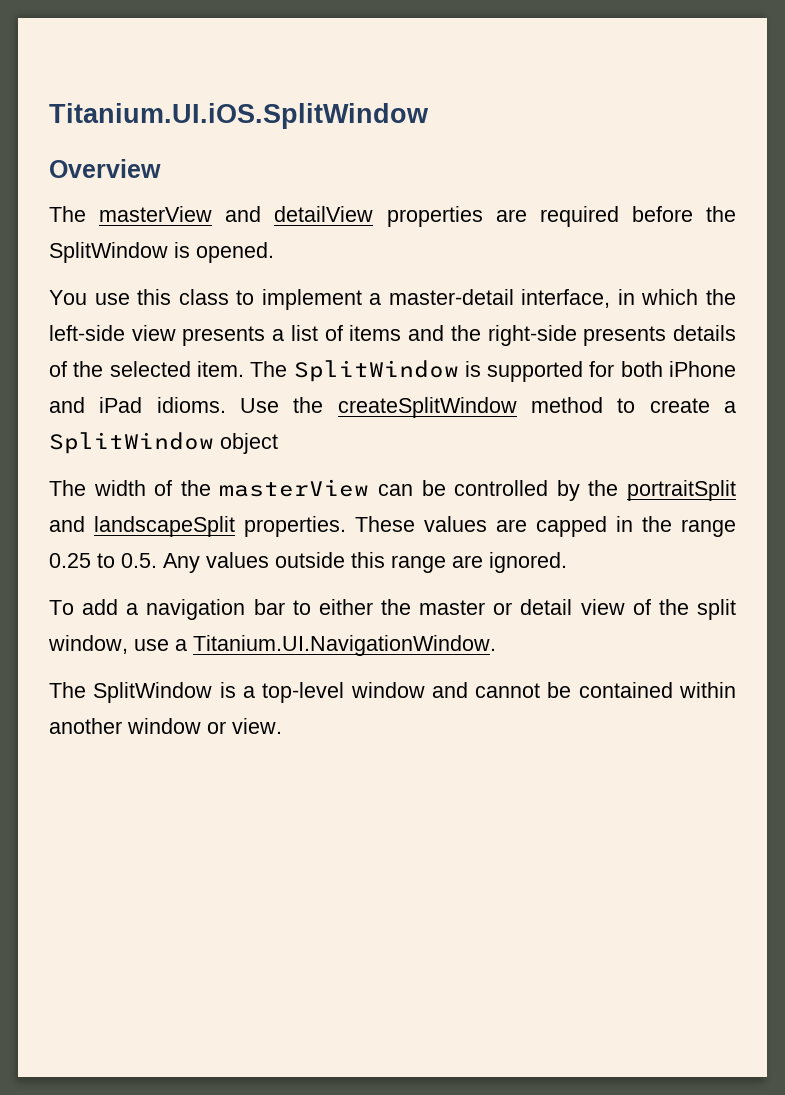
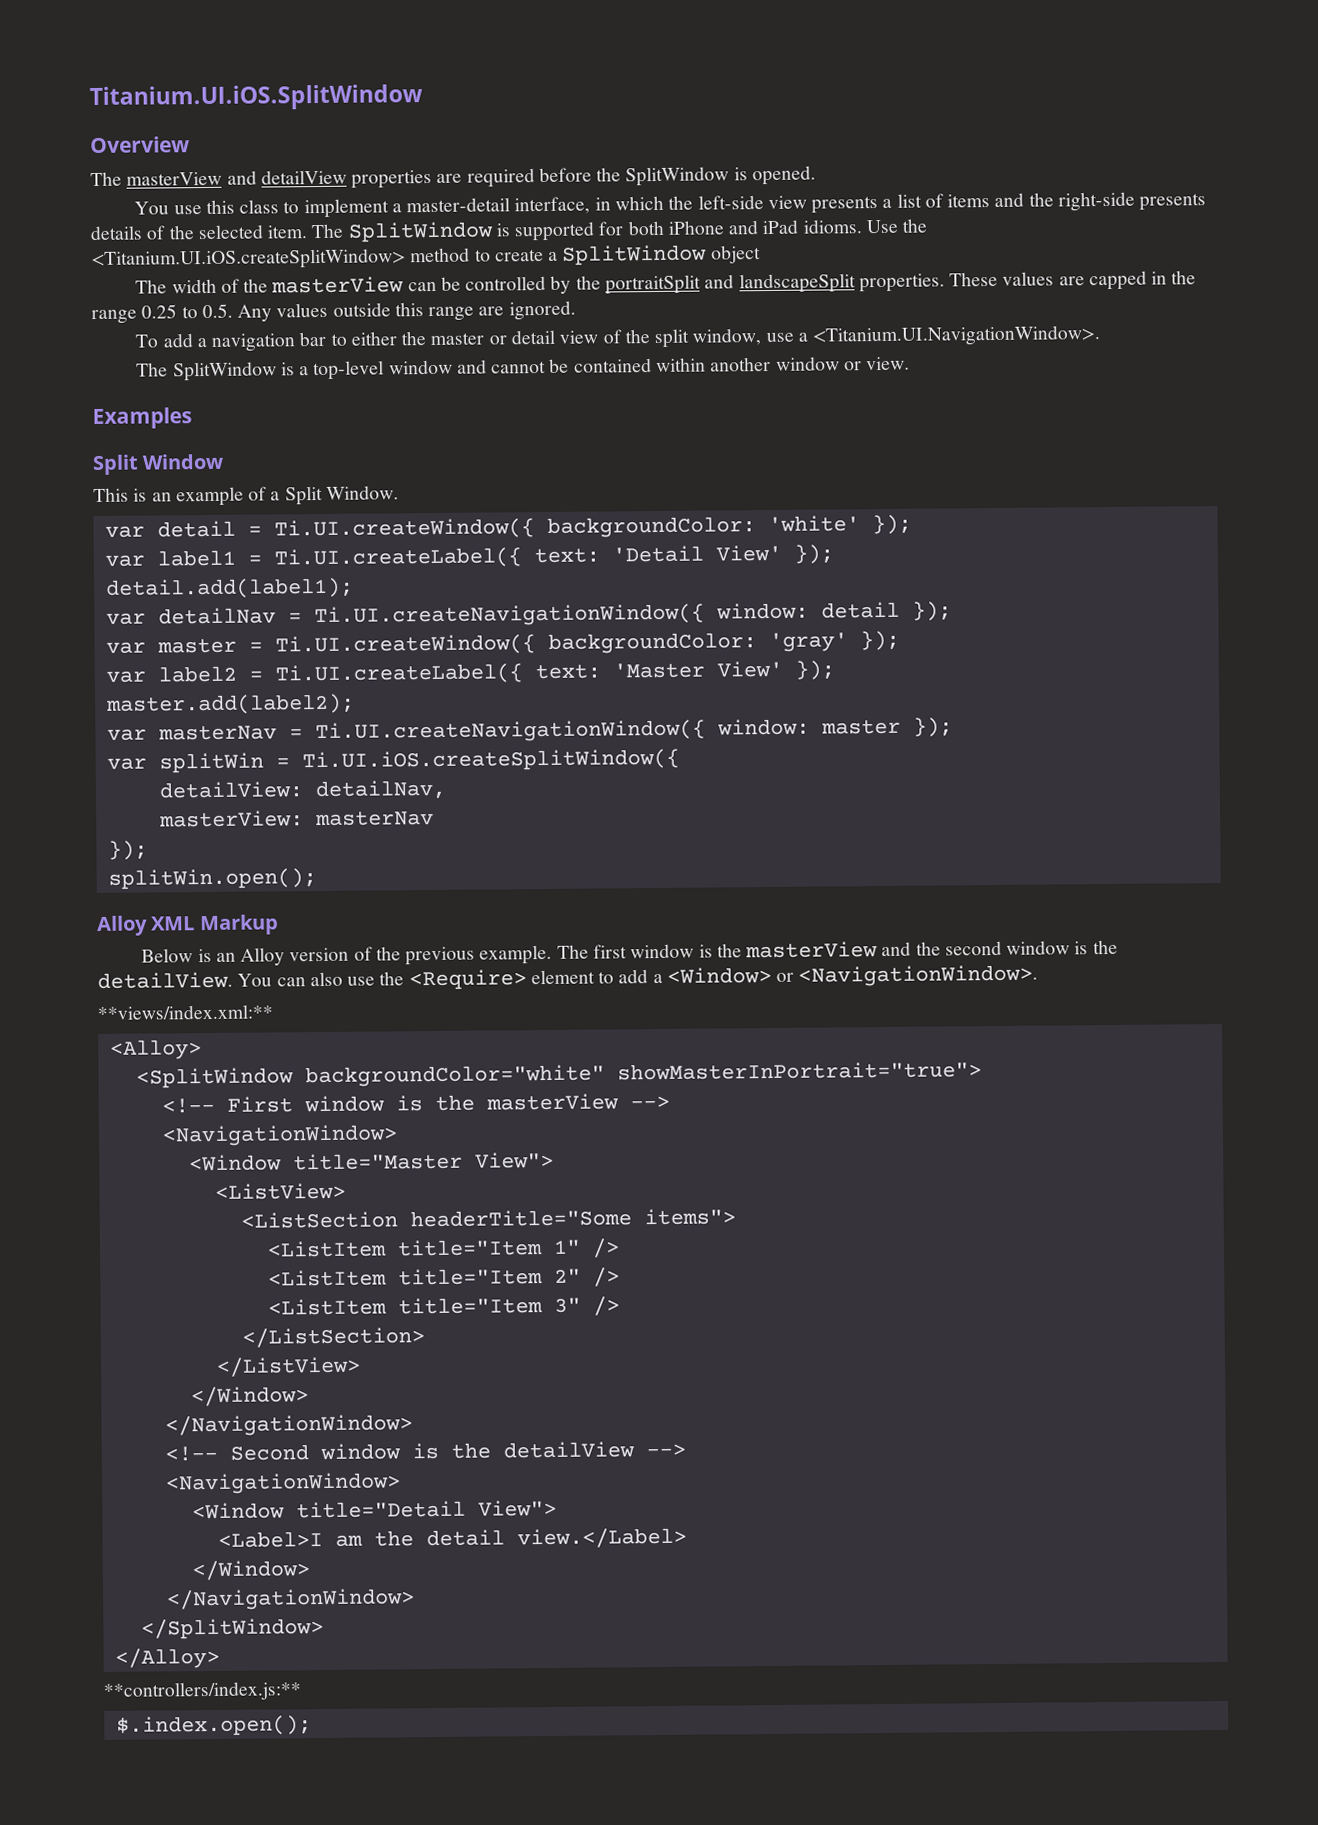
- Use the createSplitWindow method to create a SplitWindow object
+ Use the <Titanium.UI.iOS.createSplitWindow> method to create a SplitWindow object
- To add a navigation bar to either the master or detail view of the split window, use a Titanium.UI.NavigationWindow.
+ To add a navigation bar to either the master or detail view of the split window, use a <Titanium.UI.NavigationWindow>.
+ Examples
+ Split Window
+ This is an example of a Split Window.
+ var detail = Ti.UI.createWindow({ backgroundColor: 'white' });
+ var label1 = Ti.UI.createLabel({ text: 'Detail View' });
+ detail.add(label1);
+ var detailNav = Ti.UI.createNavigationWindow({ window: detail });
+ var master = Ti.UI.createWindow({ backgroundColor: 'gray' });
+ var label2 = Ti.UI.createLabel({ text: 'Master View' });
+ master.add(label2);
+ var masterNav = Ti.UI.createNavigationWindow({ window: master });
+ var splitWin = Ti.UI.iOS.createSplitWindow({
+ detailView: detailNav,
+ masterView: masterNav
+ });
+ splitWin.open();
+ Alloy XML Markup
+ Below is an Alloy version of the previous example. The first window is the masterView and the second window is the detailView. You can also use the <Require> element to add a <Window> or <NavigationWindow>.
+ **views/index.xml:**
+ <Alloy>
+ <SplitWindow backgroundColor="white" showMasterInPortrait="true">
+ <!-- First window is the masterView -->
+ <NavigationWindow>
+ <Window title="Master View">
+ <ListView>
+ <ListSection headerTitle="Some items">
+ <ListItem title="Item 1" />
+ <ListItem title="Item 2" />
+ <ListItem title="Item 3" />
+ </ListSection>
+ </ListView>
+ </Window>
+ </NavigationWindow>
+ <!-- Second window is the detailView -->
+ <NavigationWindow>
+ <Window title="Detail View">
+ <Label>I am the detail view.</Label>
+ </Window>
+ </NavigationWindow>
+ </SplitWindow>
+ </Alloy>
+ **controllers/index.js:**
+ $.index.open();

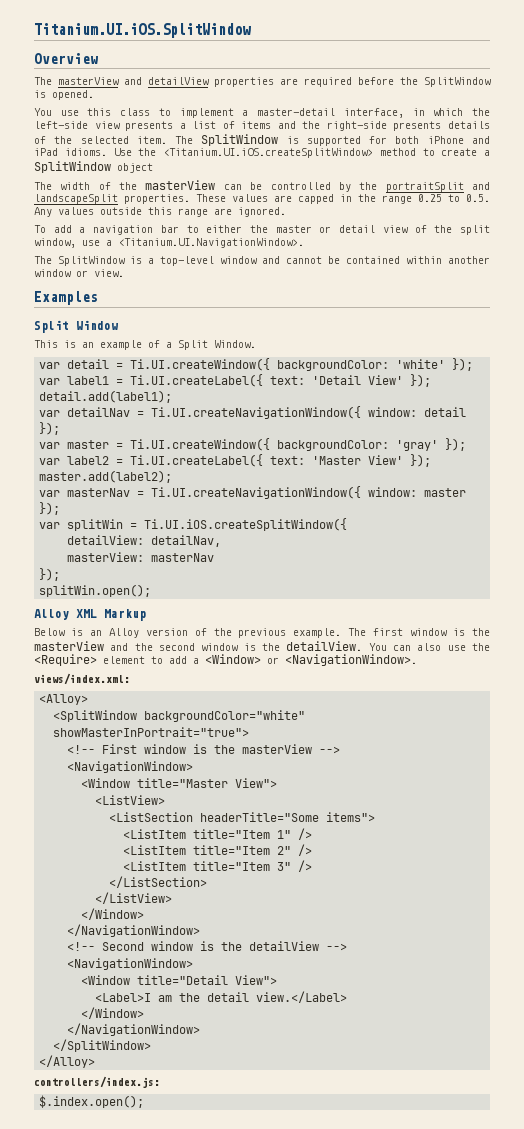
- **views/index.xml:**
+ views/index.xml:
- **controllers/index.js:**
+ controllers/index.js:

